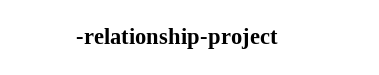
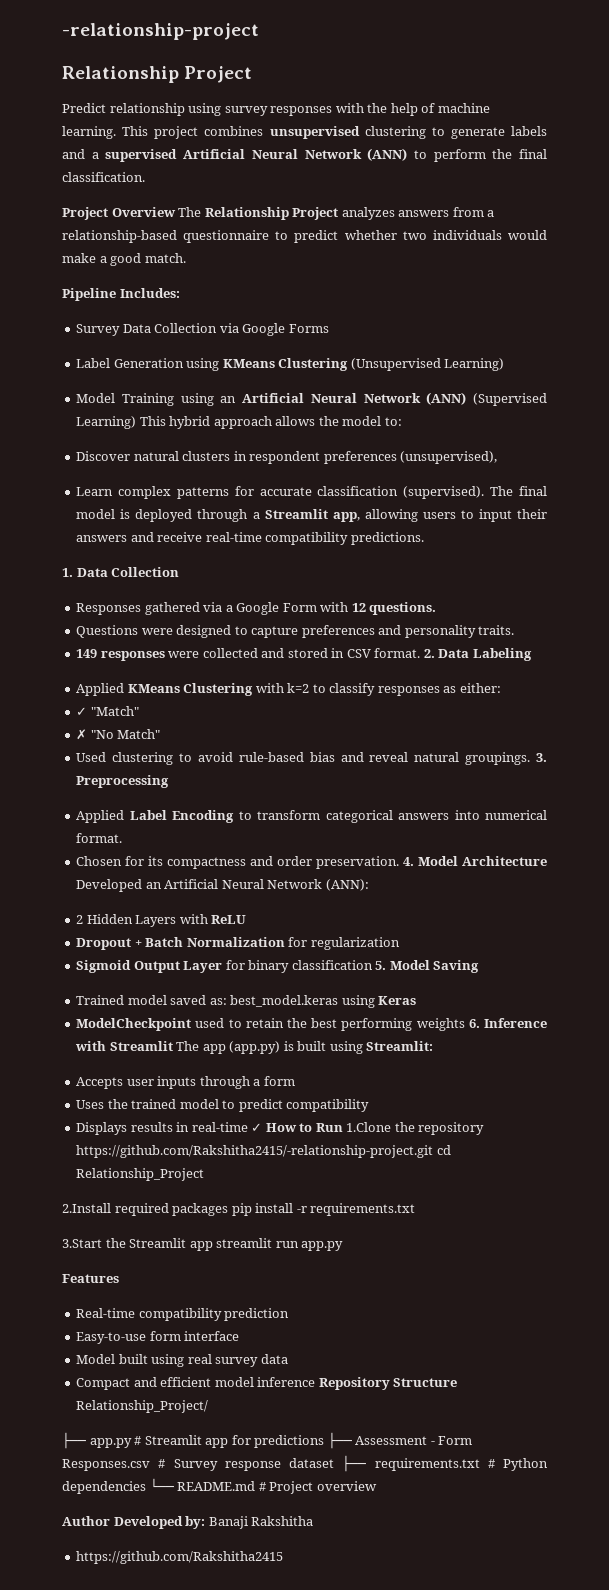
  -relationship-project
+ Relationship Project
+ Predict relationship using survey responses with the help of machine learning. This project combines unsupervised clustering to generate labels and a supervised Artificial Neural Network (ANN) to perform the final classification.
+ Project Overview The Relationship Project analyzes answers from a relationship-based questionnaire to predict whether two individuals would make a good match.
+ Pipeline Includes:
+ Survey Data Collection via Google Forms
+ Label Generation using KMeans Clustering (Unsupervised Learning)
+ Model Training using an Artificial Neural Network (ANN) (Supervised Learning) This hybrid approach allows the model to:
+ Discover natural clusters in respondent preferences (unsupervised),
+ Learn complex patterns for accurate classification (supervised). The final model is deployed through a Streamlit app, allowing users to input their answers and receive real-time compatibility predictions.
+ 1. Data Collection
+ Responses gathered via a Google Form with 12 questions.
+ Questions were designed to capture preferences and personality traits.
+ 149 responses were collected and stored in CSV format. 2. Data Labeling
+ Applied KMeans Clustering with k=2 to classify responses as either:
+ ✓ "Match"
+ ✗ "No Match"
+ Used clustering to avoid rule-based bias and reveal natural groupings. 3. Preprocessing
+ Applied Label Encoding to transform categorical answers into numerical format.
+ Chosen for its compactness and order preservation. 4. Model Architecture Developed an Artificial Neural Network (ANN):
+ 2 Hidden Layers with ReLU
+ Dropout + Batch Normalization for regularization
+ Sigmoid Output Layer for binary classification 5. Model Saving
+ Trained model saved as: best_model.keras using Keras
+ ModelCheckpoint used to retain the best performing weights 6. Inference with Streamlit The app (app.py) is built using Streamlit:
+ Accepts user inputs through a form
+ Uses the trained model to predict compatibility
+ Displays results in real-time ✓ How to Run 1.Clone the repository https://github.com/Rakshitha2415/-relationship-project.git cd Relationship_Project
+ 2.Install required packages pip install -r requirements.txt
+ 3.Start the Streamlit app streamlit run app.py
+ Features
+ Real-time compatibility prediction
+ Easy-to-use form interface
+ Model built using real survey data
+ Compact and efficient model inference Repository Structure Relationship_Project/
+ ├── app.py # Streamlit app for predictions ├── Assessment - Form Responses.csv # Survey response dataset ├── requirements.txt # Python dependencies └── README.md # Project overview
+ Author Developed by: Banaji Rakshitha
+ https://github.com/Rakshitha2415

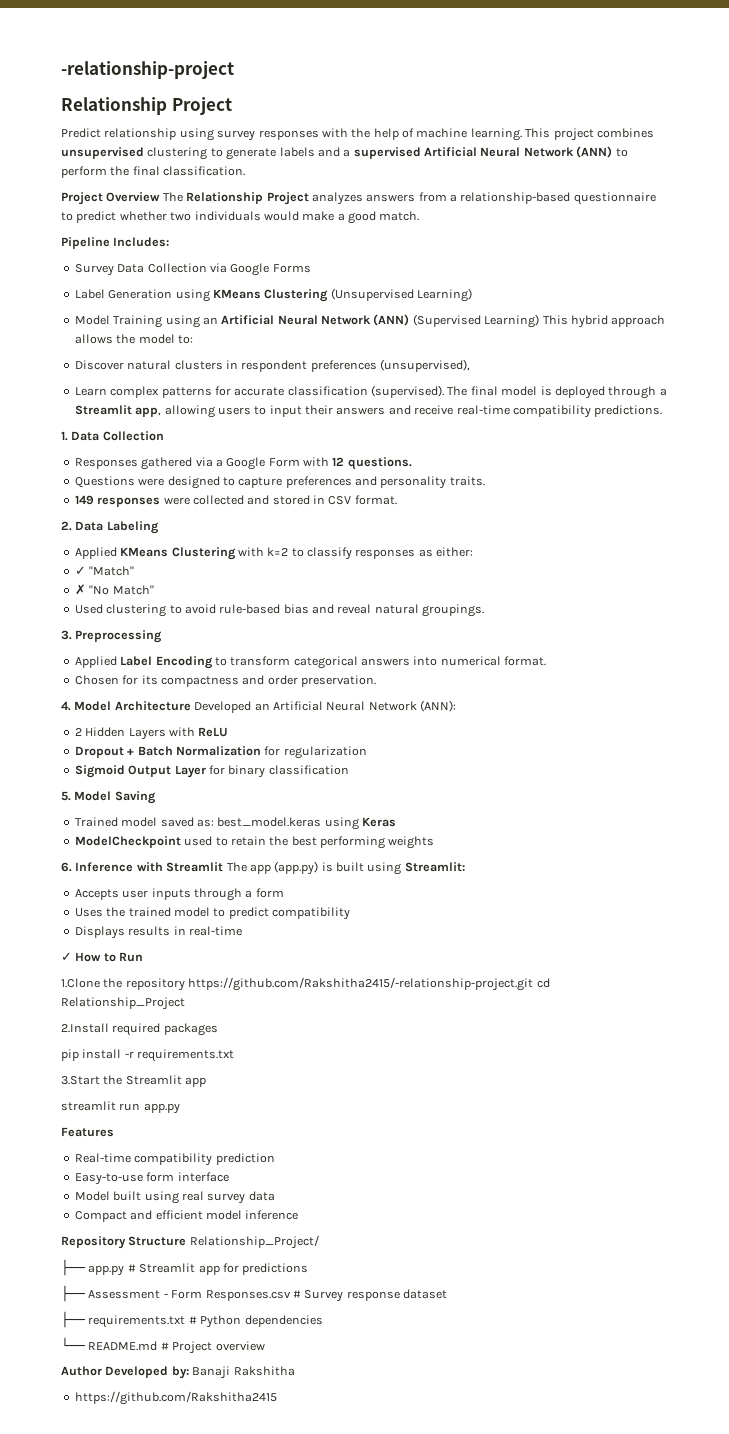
- 149 responses were collected and stored in CSV format. 2. Data Labeling
+ 149 responses were collected and stored in CSV format.
+ 2. Data Labeling
- Used clustering to avoid rule-based bias and reveal natural groupings. 3. Preprocessing
+ Used clustering to avoid rule-based bias and reveal natural groupings.
+ 3. Preprocessing
- Chosen for its compactness and order preservation. 4. Model Architecture Developed an Artificial Neural Network (ANN):
+ Chosen for its compactness and order preservation.
+ 4. Model Architecture Developed an Artificial Neural Network (ANN):
- Sigmoid Output Layer for binary classification 5. Model Saving
+ Sigmoid Output Layer for binary classification
+ 5. Model Saving
- ModelCheckpoint used to retain the best performing weights 6. Inference with Streamlit The app (app.py) is built using Streamlit:
+ ModelCheckpoint used to retain the best performing weights
+ 6. Inference with Streamlit The app (app.py) is built using Streamlit:
- Displays results in real-time ✓ How to Run 1.Clone the repository https://github.com/Rakshitha2415/-relationship-project.git cd Relationship_Project
+ Displays results in real-time
+ ✓ How to Run
+ 1.Clone the repository https://github.com/Rakshitha2415/-relationship-project.git cd Relationship_Project
- 2.Install required packages pip install -r requirements.txt
+ 2.Install required packages
+ pip install -r requirements.txt
- 3.Start the Streamlit app streamlit run app.py
+ 3.Start the Streamlit app
+ streamlit run app.py
- Compact and efficient model inference Repository Structure Relationship_Project/
+ Compact and efficient model inference
+ Repository Structure Relationship_Project/
- ├── app.py # Streamlit app for predictions ├── Assessment - Form Responses.csv # Survey response dataset ├── requirements.txt # Python dependencies └── README.md # Project overview
+ ├── app.py # Streamlit app for predictions
+ ├── Assessment - Form Responses.csv # Survey response dataset
+ ├── requirements.txt # Python dependencies
+ └── README.md # Project overview

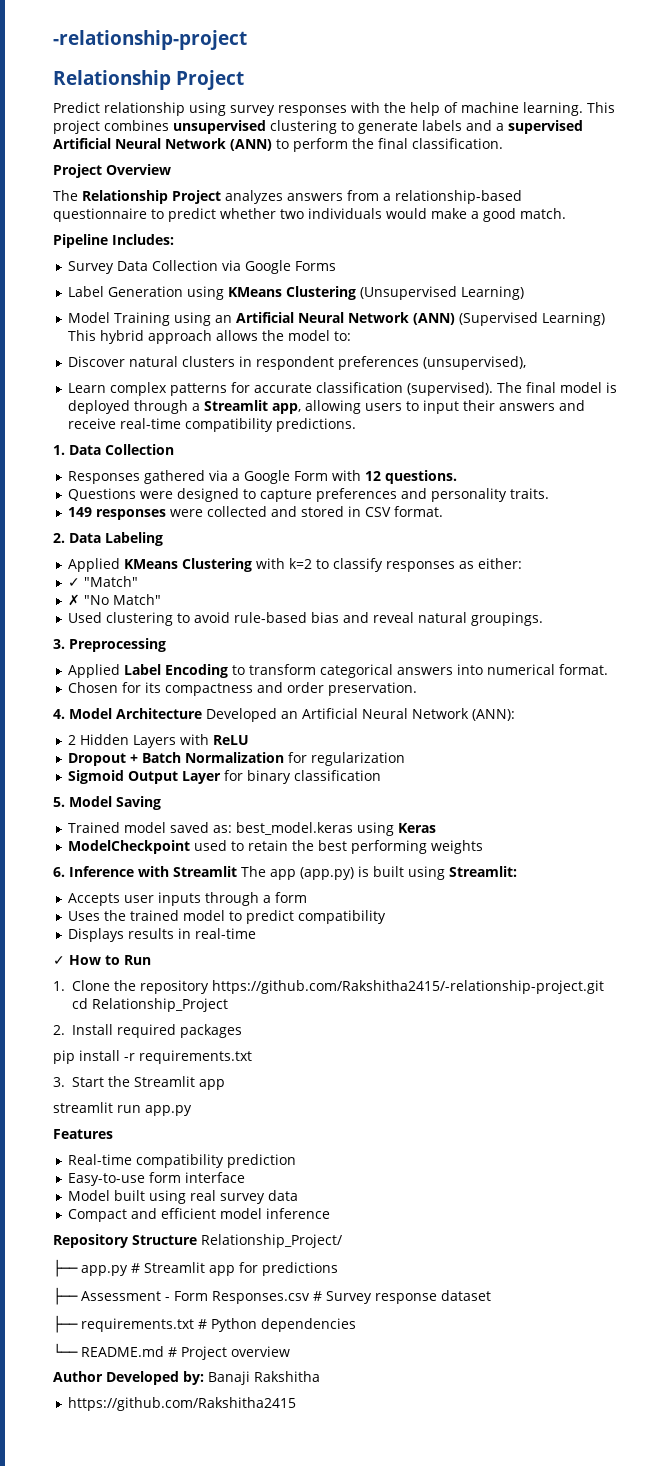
- Project Overview The Relationship Project analyzes answers from a relationship-based questionnaire to predict whether two individuals would make a good match.
+ Project Overview
+ The Relationship Project analyzes answers from a relationship-based questionnaire to predict whether two individuals would make a good match.
- 1.Clone the repository https://github.com/Rakshitha2415/-relationship-project.git cd Relationship_Project
+ 1. Clone the repository https://github.com/Rakshitha2415/-relationship-project.git cd Relationship_Project
- 2.Install required packages
+ 2. Install required packages
- 3.Start the Streamlit app
+ 3. Start the Streamlit app

